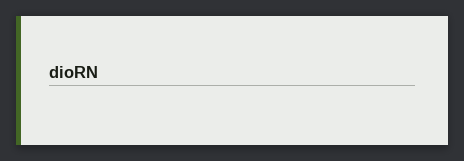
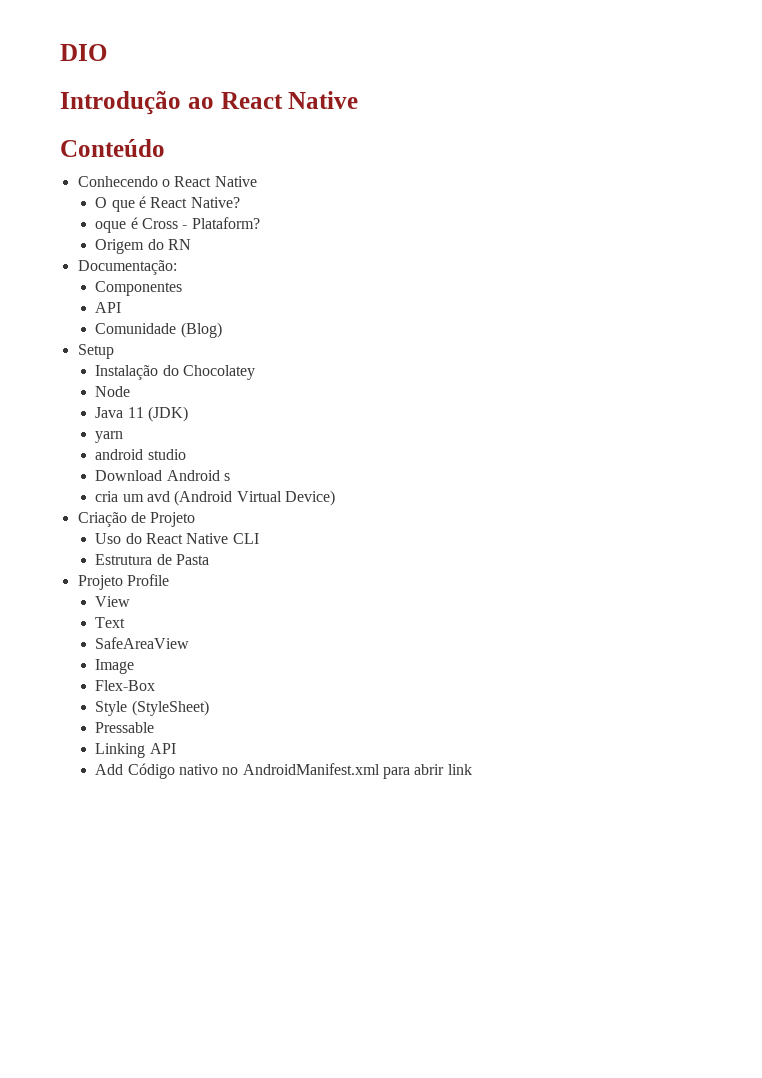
- dioRN
+ DIO
+ Introdução ao React Native
+ Conteúdo
+ Conhecendo o React Native
+ O que é React Native?
+ oque é Cross - Plataform?
+ Origem do RN
+ Documentação:
+ Componentes
+ API
+ Comunidade (Blog)
+ Setup
+ Instalação do Chocolatey
+ Node
+ Java 11 (JDK)
+ yarn
+ android studio
+ Download Android s
+ cria um avd (Android Virtual Device)
+ Criação de Projeto
+ Uso do React Native CLI
+ Estrutura de Pasta
+ Projeto Profile
+ View
+ Text
+ SafeAreaView
+ Image
+ Flex-Box
+ Style (StyleSheet)
+ Pressable
+ Linking API
+ Add Código nativo no AndroidManifest.xml para abrir link

